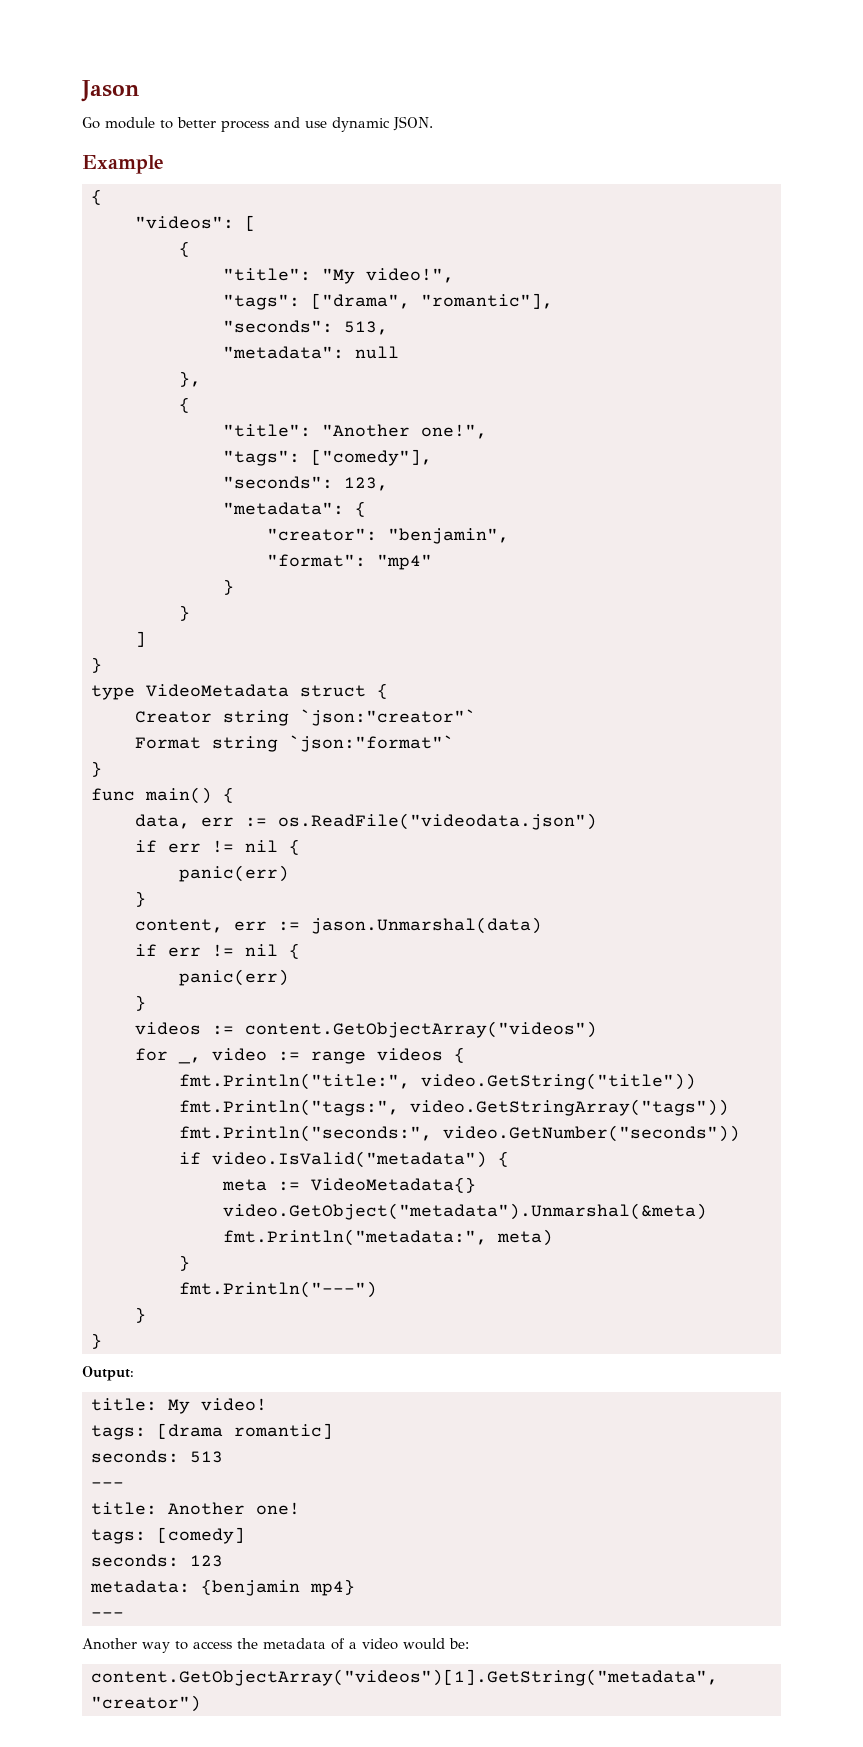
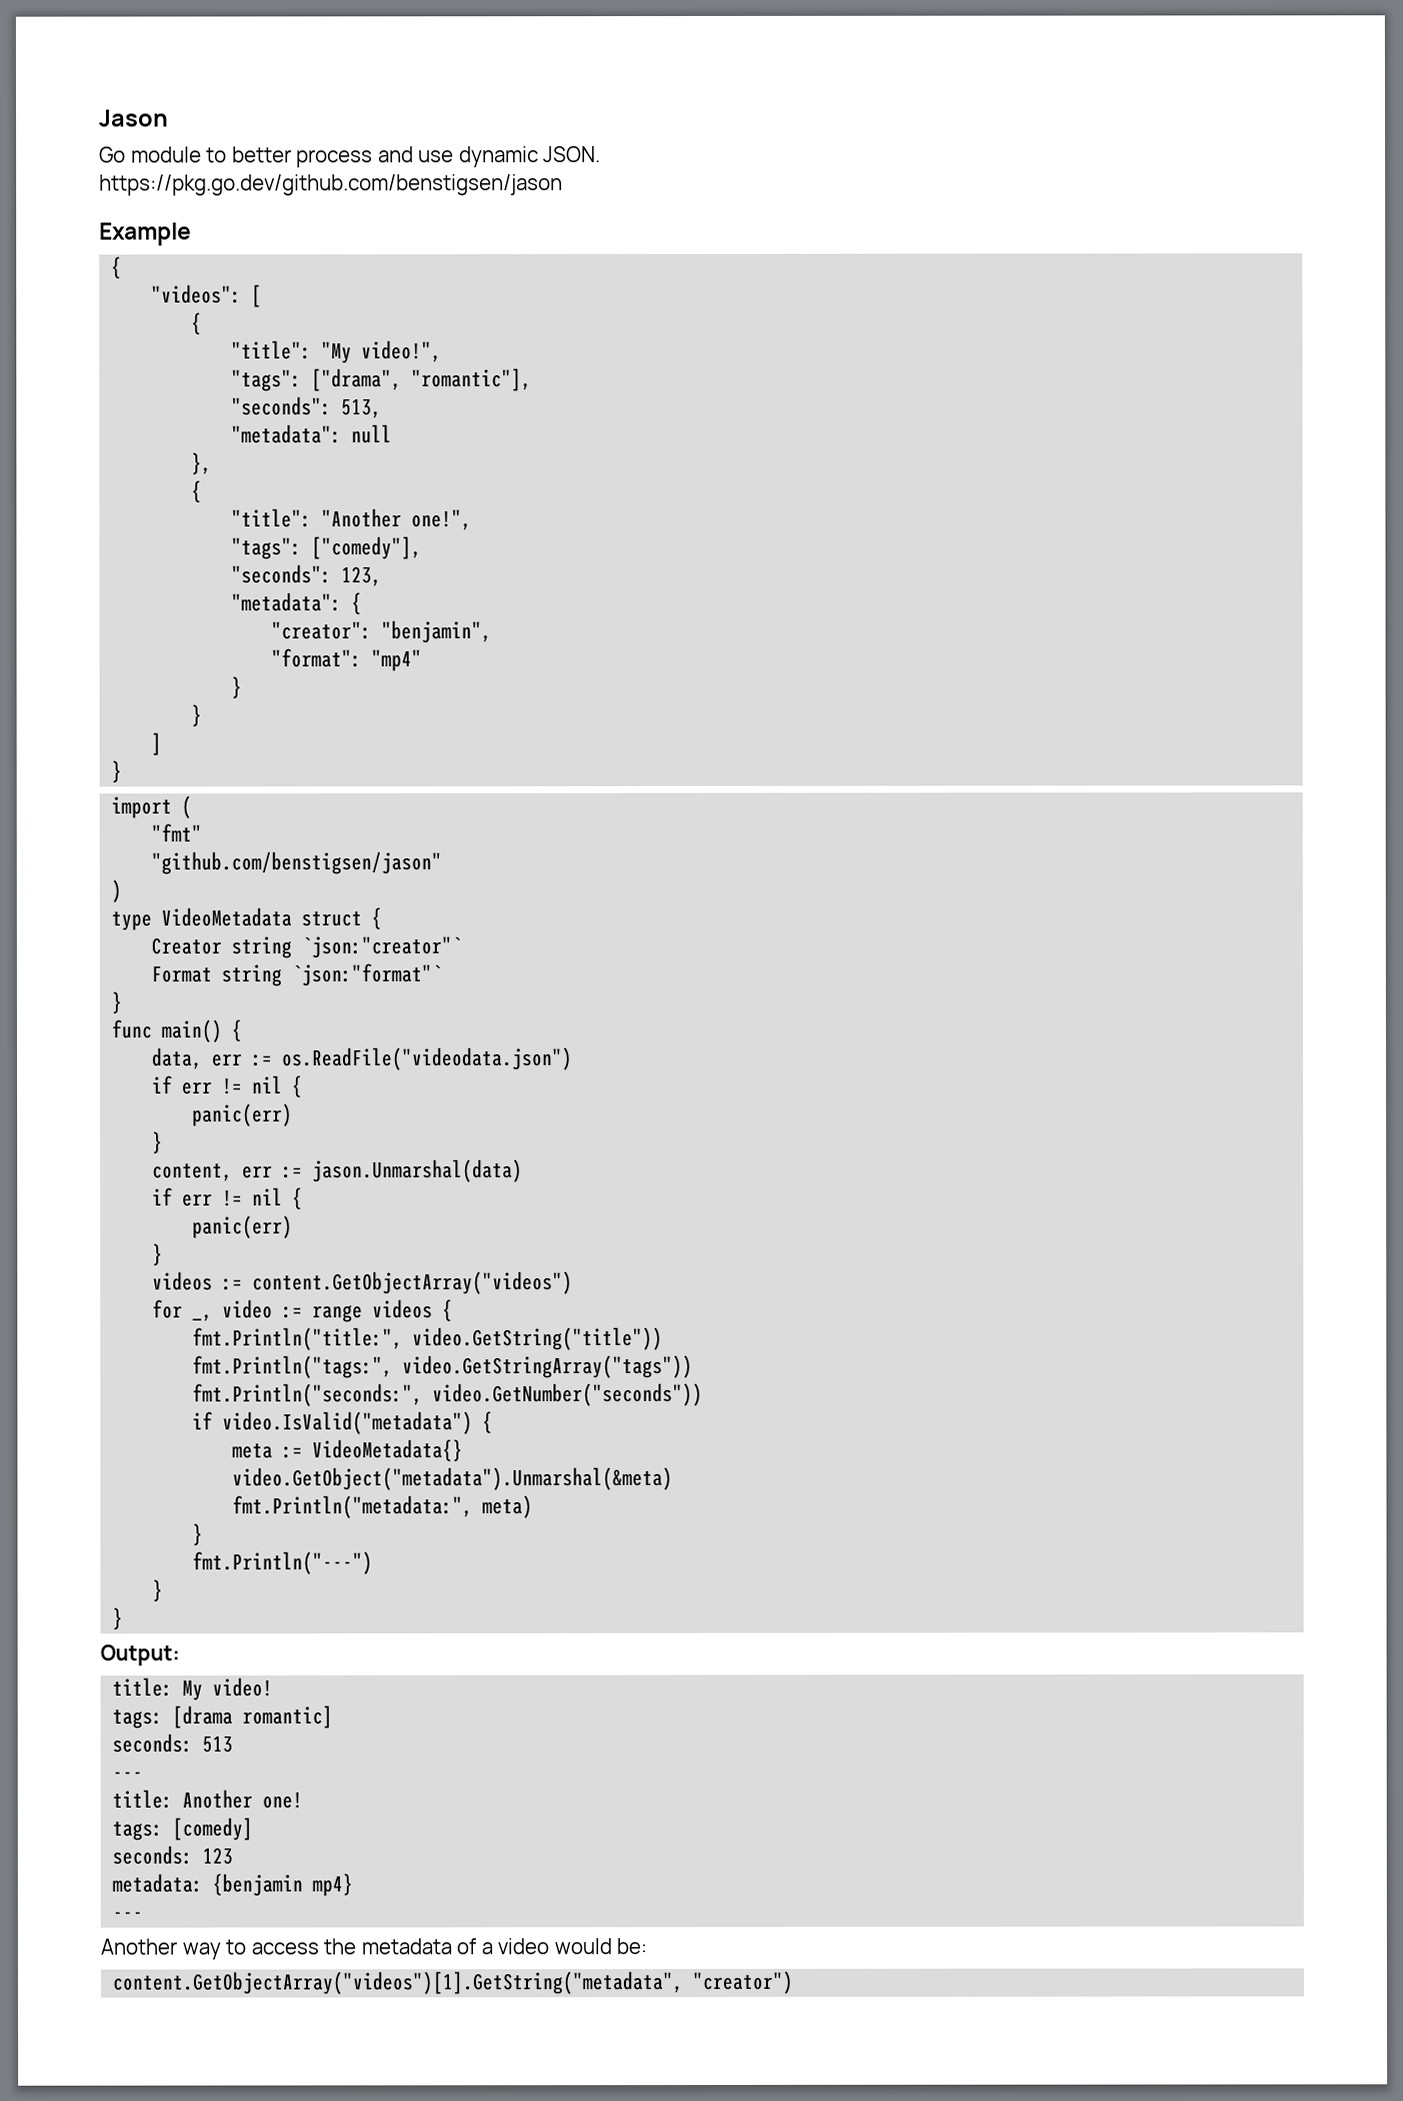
+ https://pkg.go.dev/github.com/benstigsen/jason
+ import (
+ "fmt"
+ "github.com/benstigsen/jason"
+ )

